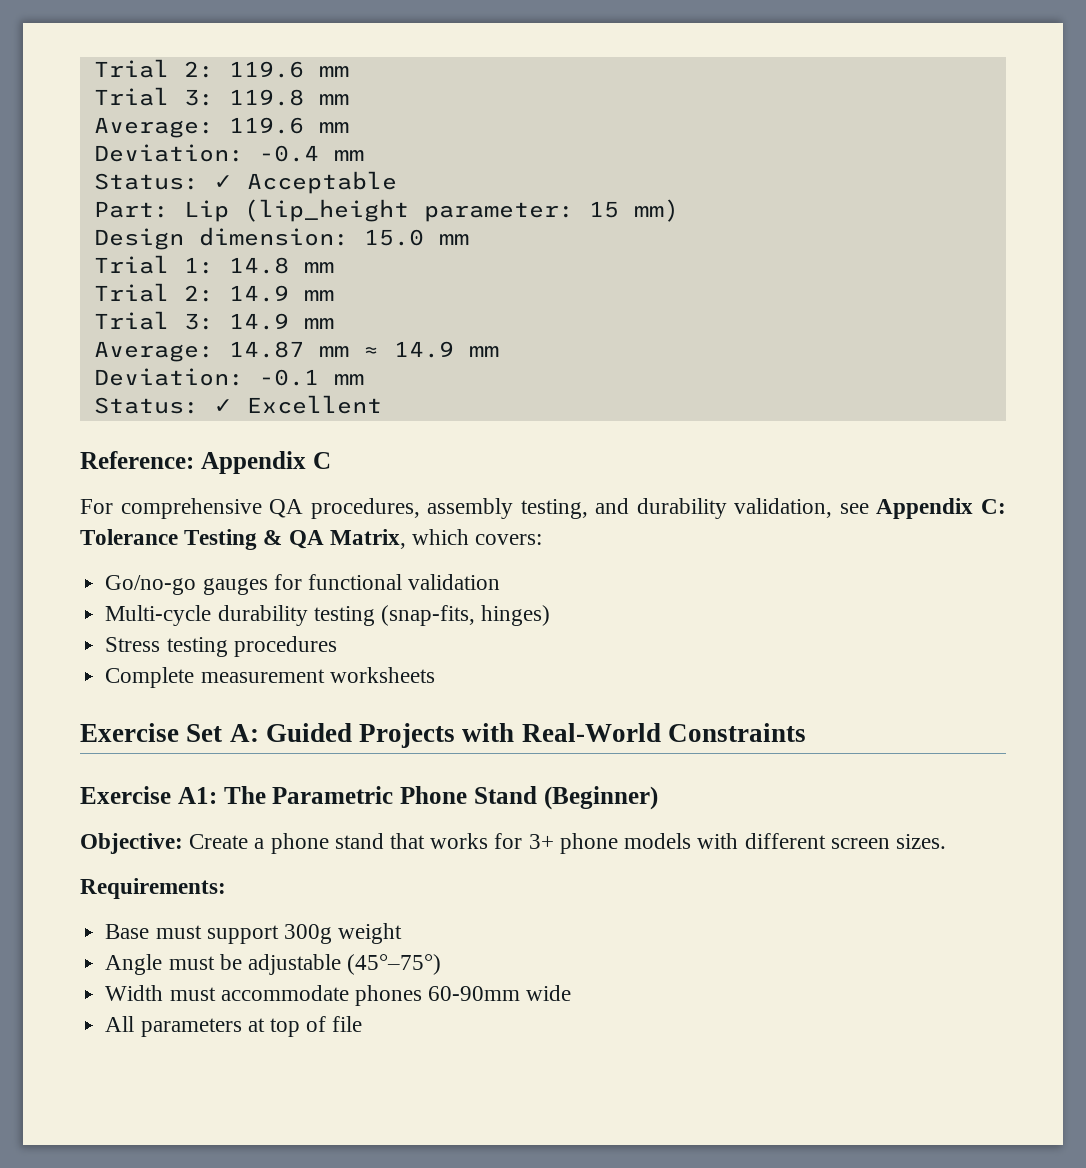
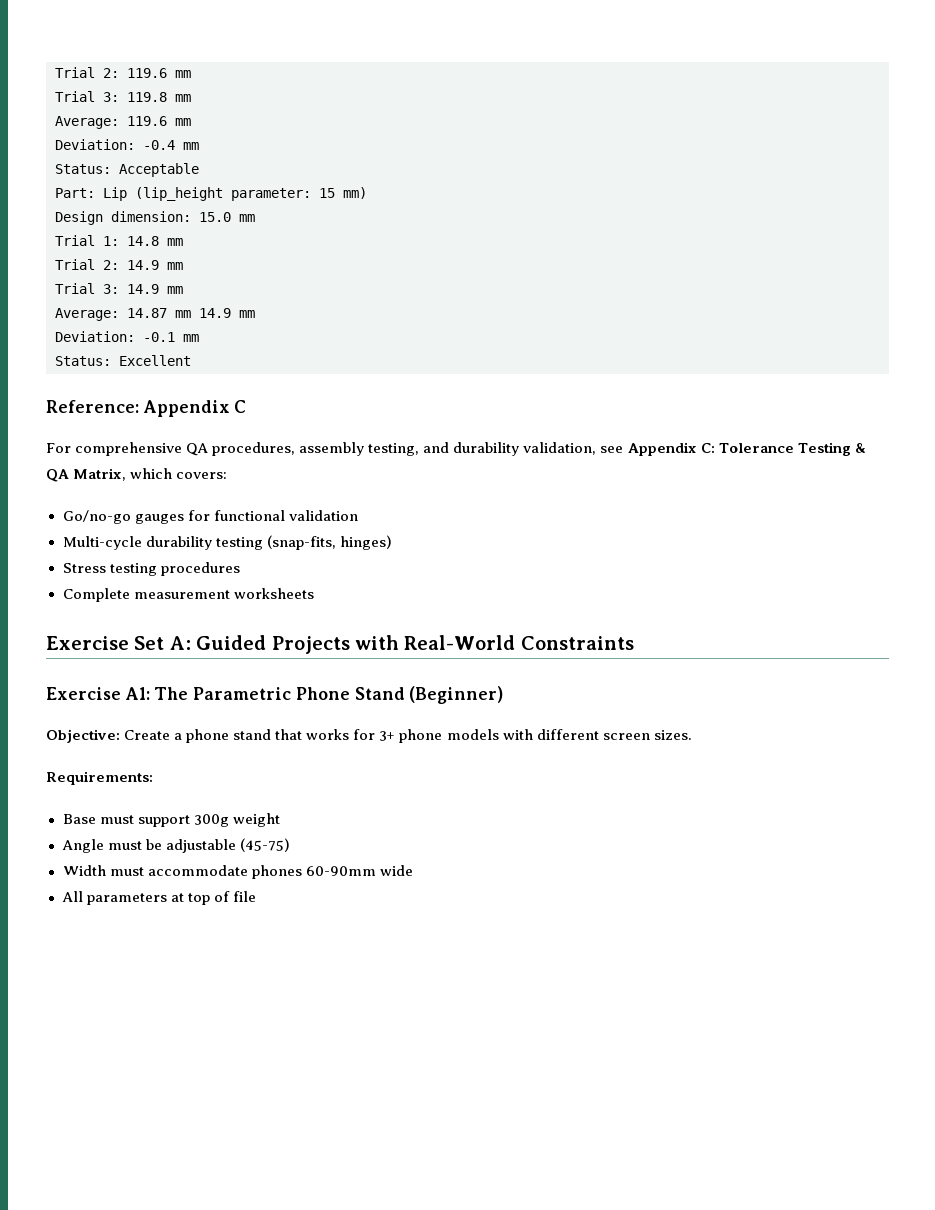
- Status: ✓ Acceptable
+ Status: Acceptable
- Average: 14.87 mm ≈ 14.9 mm
+ Average: 14.87 mm 14.9 mm
- Status: ✓ Excellent
+ Status: Excellent
- Angle must be adjustable (45°–75°)
+ Angle must be adjustable (45-75)

